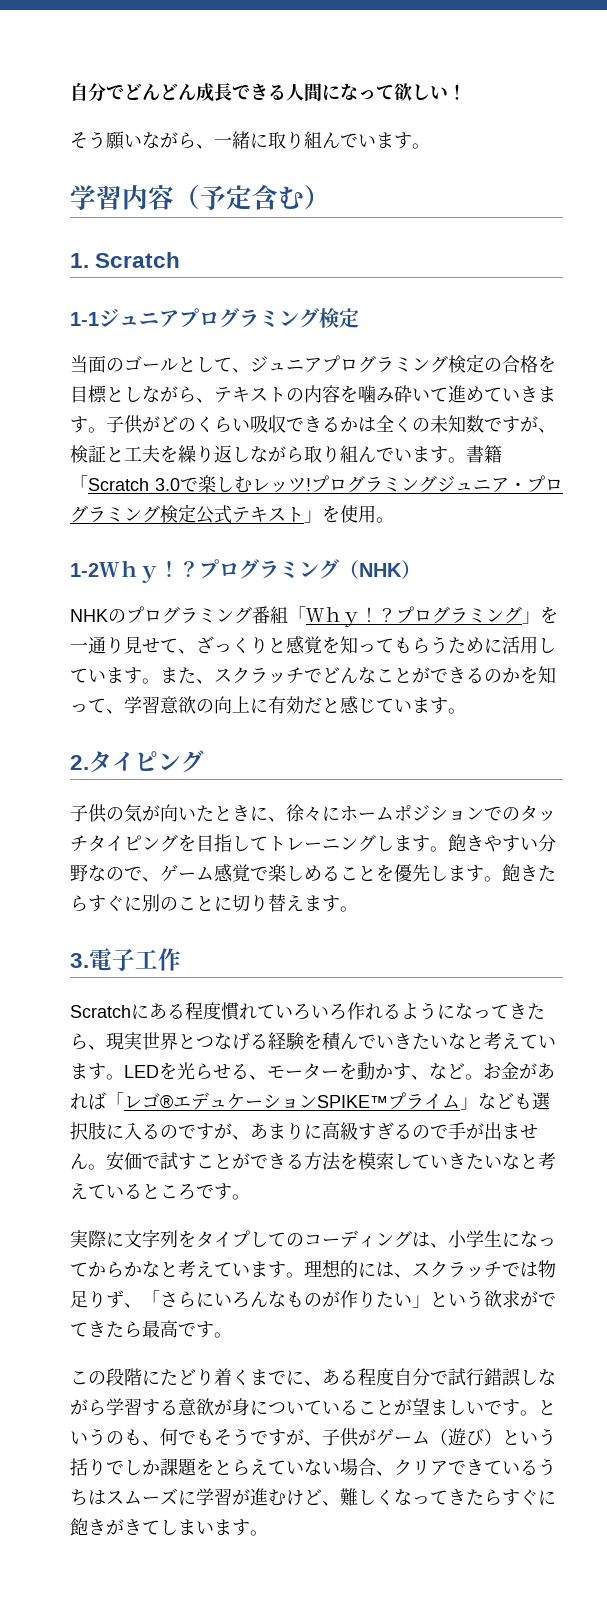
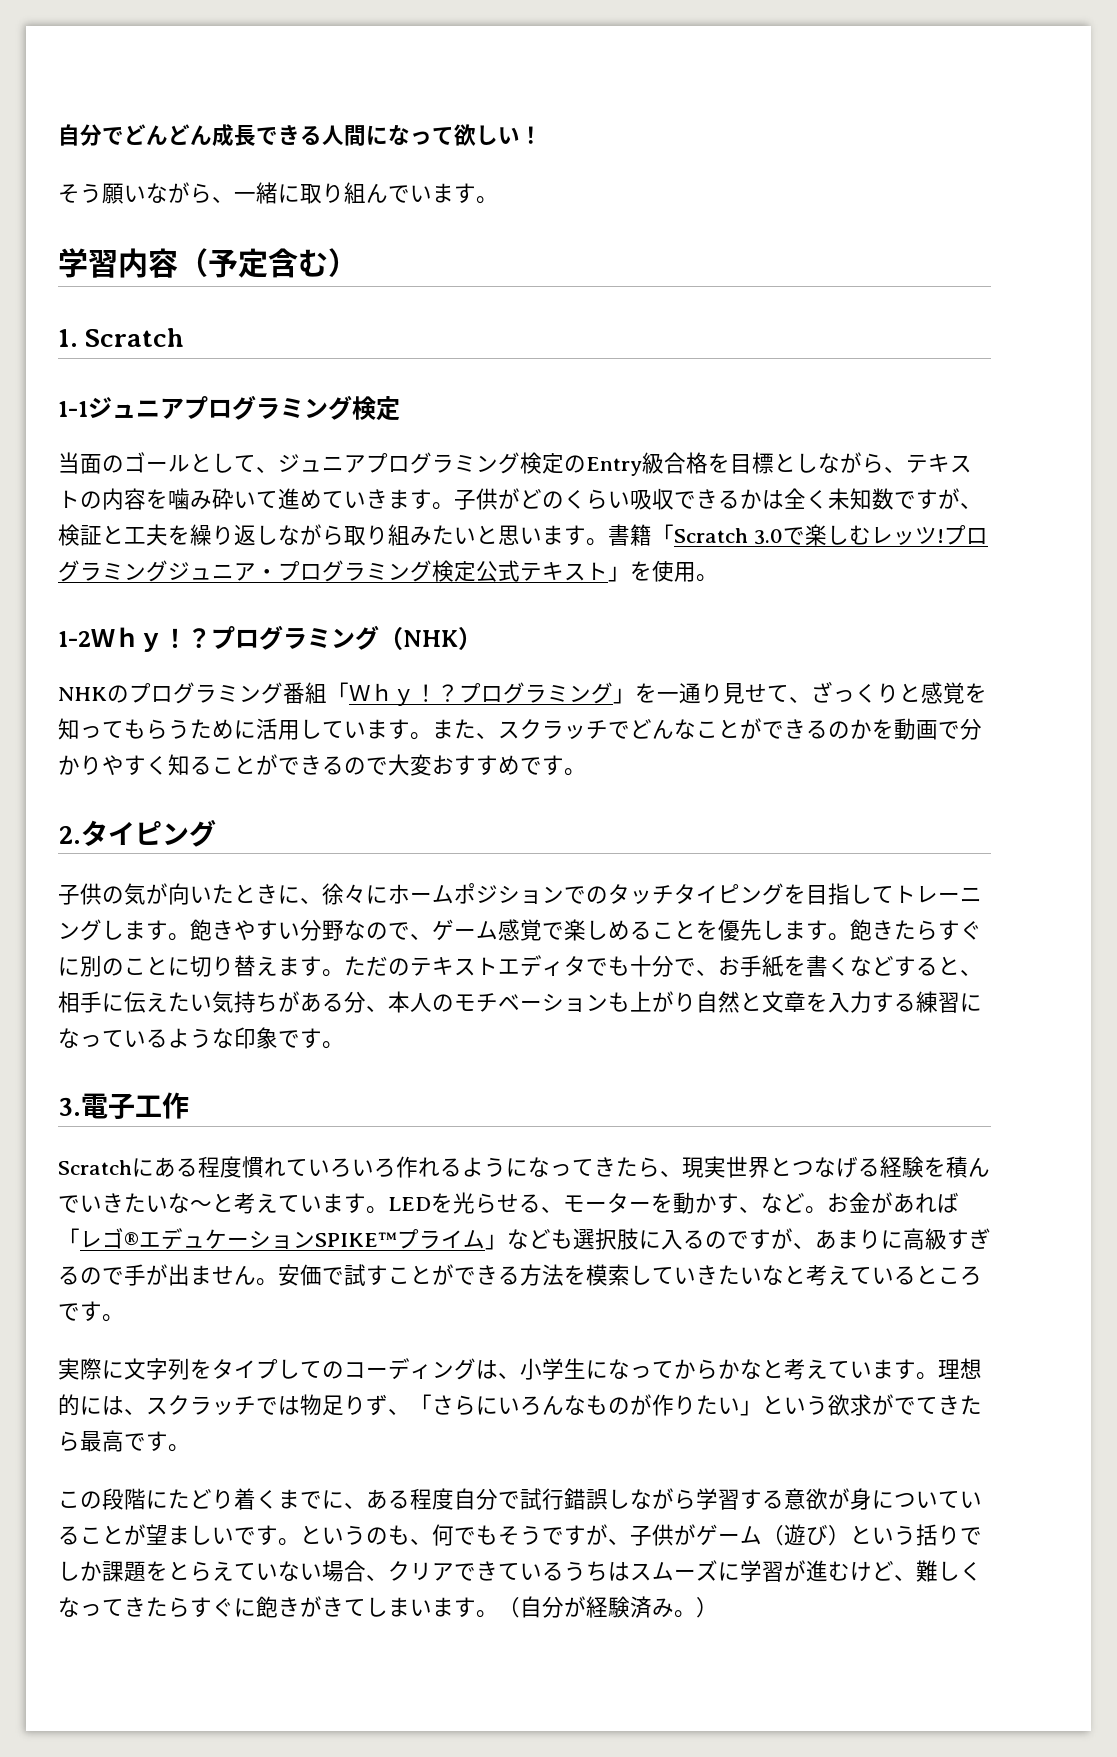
- 当面のゴールとして、ジュニアプログラミング検定の合格を目標としながら、テキストの内容を噛み砕いて進めていきます。
+ 当面のゴールとして、ジュニアプログラミング検定のEntry級合格を目標としながら、テキストの内容を噛み砕いて進めていきます。
- 子供がどのくらい吸収できるかは全くの未知数ですが、検証と工夫を繰り返しながら取り組んでいます。
+ 子供がどのくらい吸収できるかは全く未知数ですが、検証と工夫を繰り返しながら取り組みたいと思います。
- また、スクラッチでどんなことができるのかを知って、学習意欲の向上に有効だと感じています。
+ また、スクラッチでどんなことができるのかを動画で分かりやすく知ることができるので大変おすすめです。
+ ただのテキストエディタでも十分で、お手紙を書くなどすると、相手に伝えたい気持ちがある分、本人のモチベーションも上がり自然と文章を入力する練習になっているような印象です。
- Scratchにある程度慣れていろいろ作れるようになってきたら、現実世界とつなげる経験を積んでいきたいなと考えています。
+ Scratchにある程度慣れていろいろ作れるようになってきたら、現実世界とつなげる経験を積んでいきたいな～と考えています。
+ （自分が経験済み。）

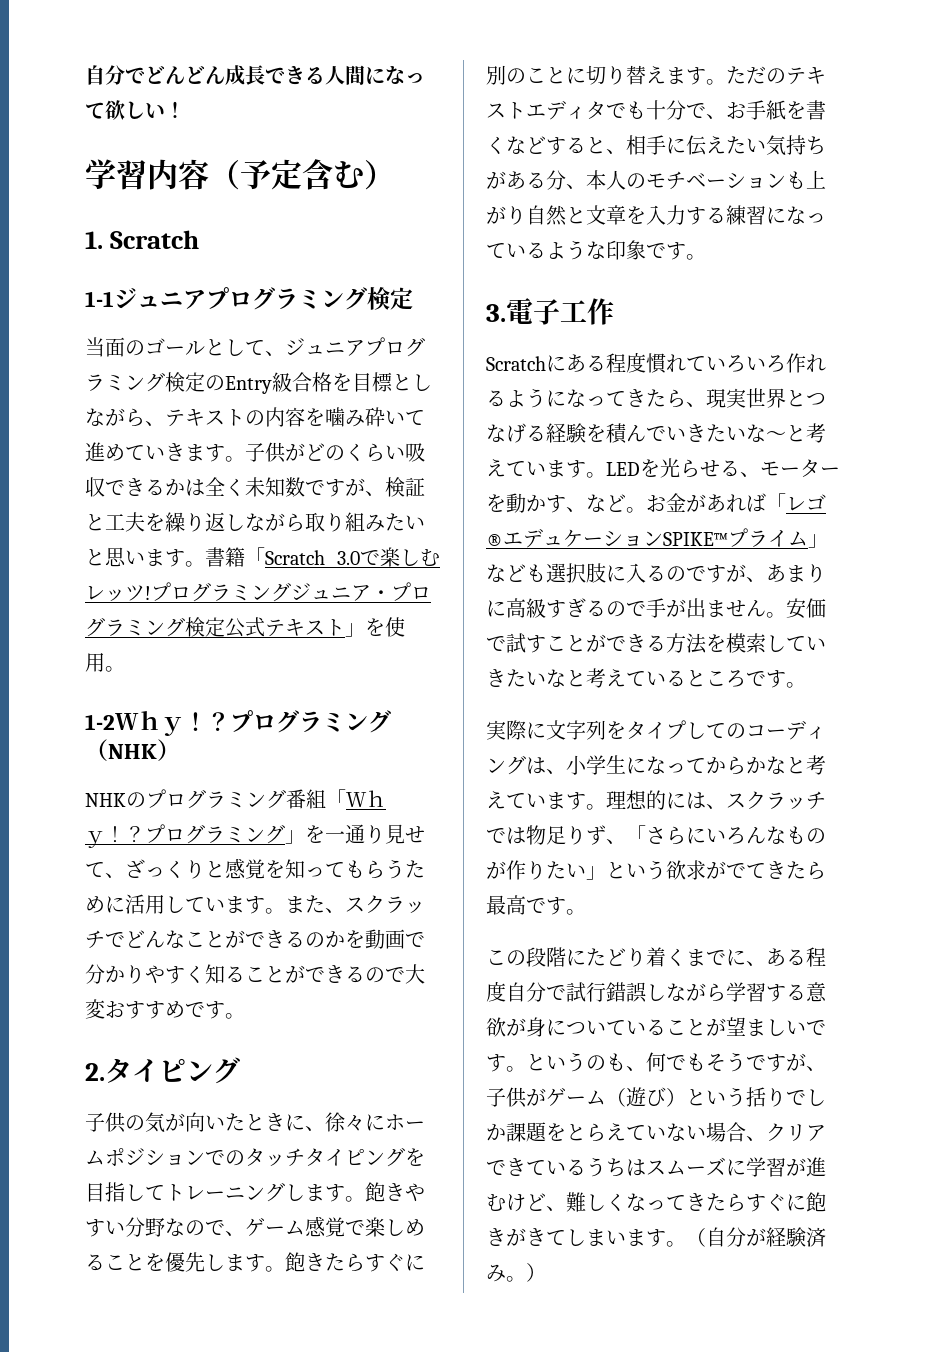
- そう願いながら、一緒に取り組んでいます。

